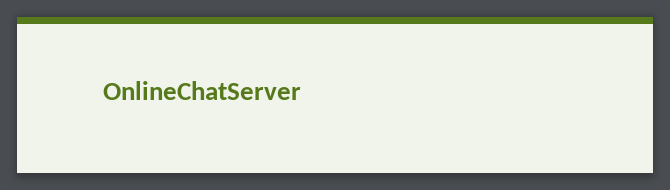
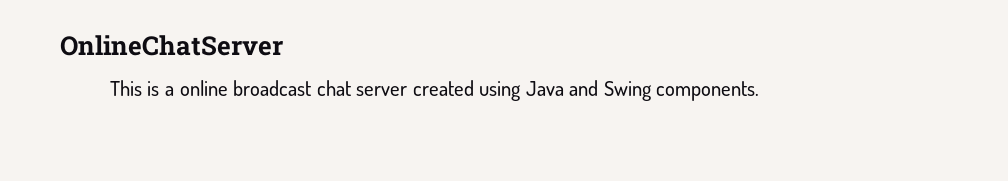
+ This is a online broadcast chat server created using Java and Swing components.

